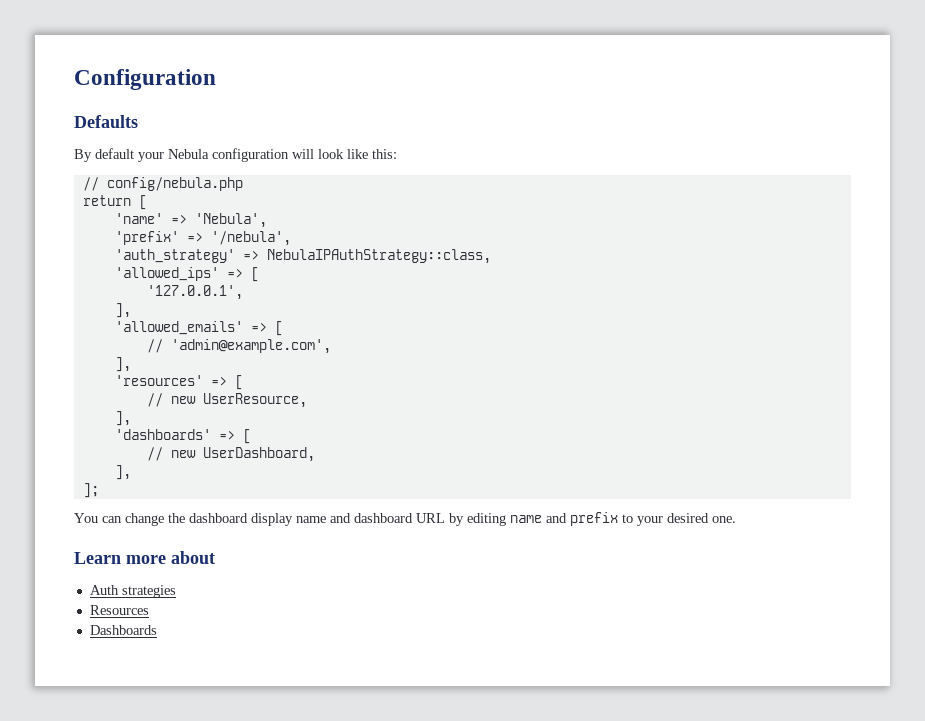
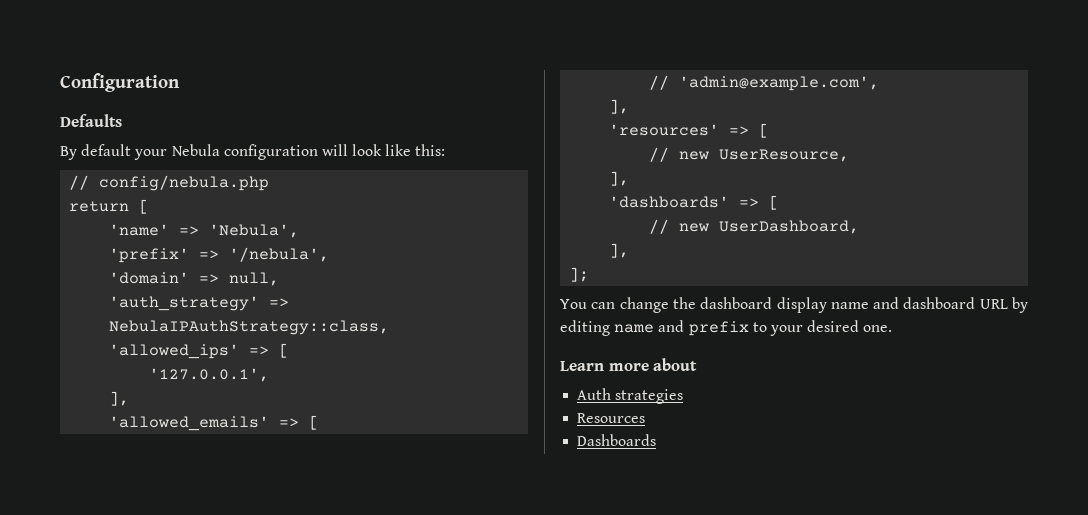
+ 'domain' => null,

